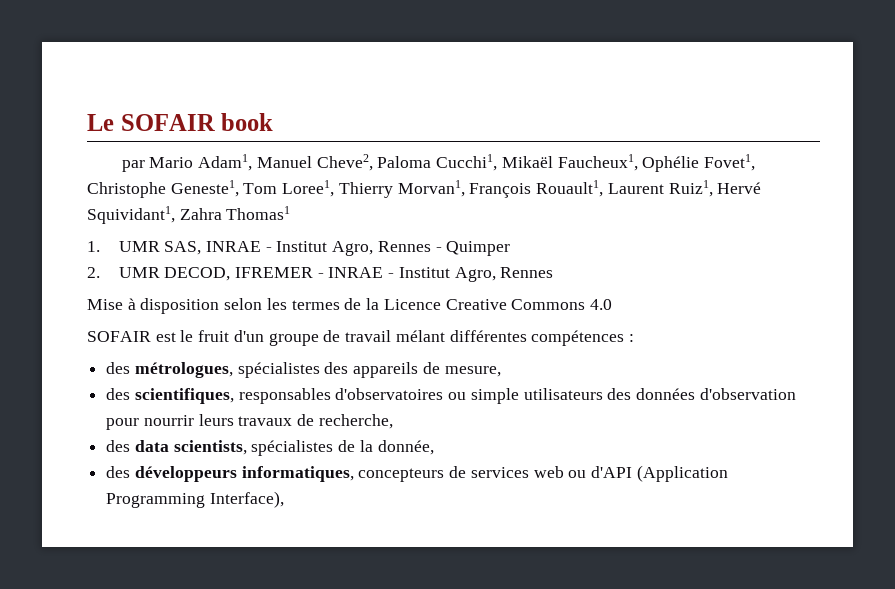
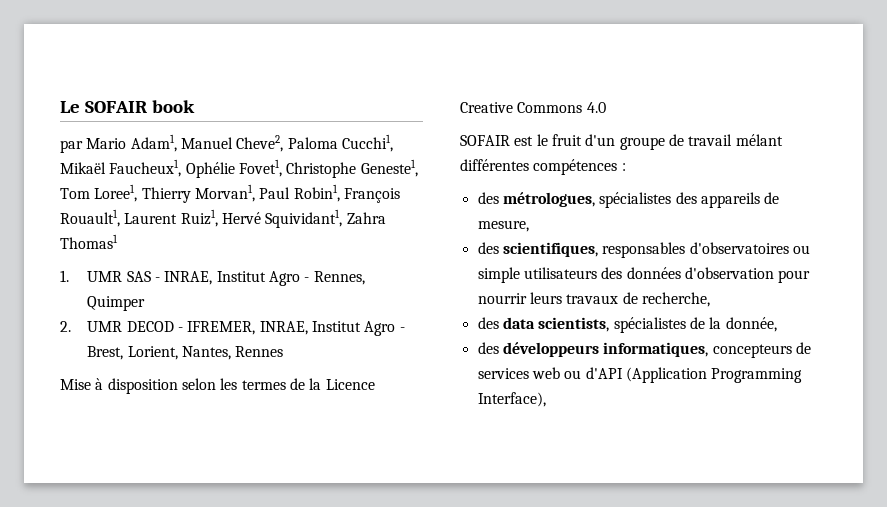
- par Mario Adam1, Manuel Cheve2, Paloma Cucchi1, Mikaël Faucheux1, Ophélie Fovet1, Christophe Geneste1, Tom Loree1, Thierry Morvan1, François Rouault1, Laurent Ruiz1, Hervé Squividant1, Zahra Thomas1
+ par Mario Adam1, Manuel Cheve2, Paloma Cucchi1, Mikaël Faucheux1, Ophélie Fovet1, Christophe Geneste1, Tom Loree1, Thierry Morvan1, Paul Robin1, François Rouault1, Laurent Ruiz1, Hervé Squividant1, Zahra Thomas1
- 1. UMR SAS, INRAE - Institut Agro, Rennes - Quimper
- 2. UMR DECOD, IFREMER - INRAE - Institut Agro, Rennes
+ 1. UMR SAS - INRAE, Institut Agro - Rennes, Quimper
+ 2. UMR DECOD - IFREMER, INRAE, Institut Agro - Brest, Lorient, Nantes, Rennes

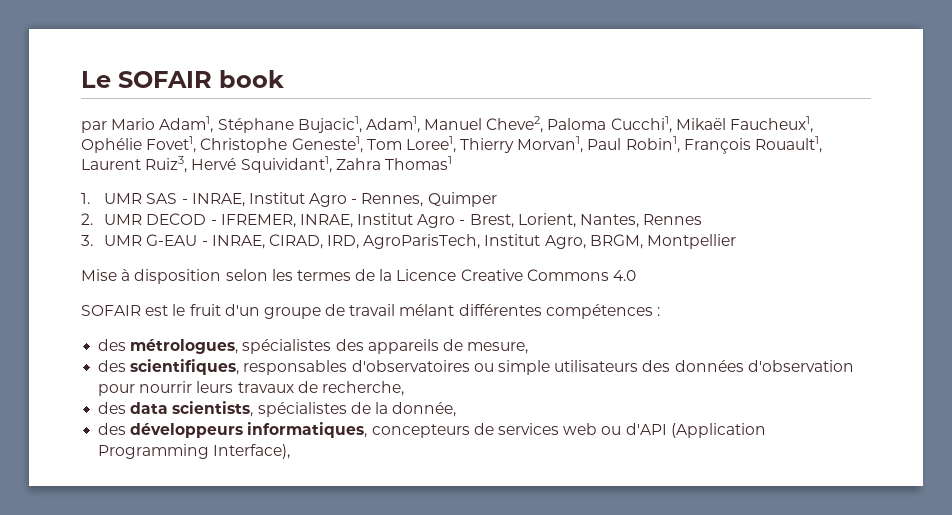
- par Mario Adam1, Manuel Cheve2, Paloma Cucchi1, Mikaël Faucheux1, Ophélie Fovet1, Christophe Geneste1, Tom Loree1, Thierry Morvan1, Paul Robin1, François Rouault1, Laurent Ruiz1, Hervé Squividant1, Zahra Thomas1
+ par Mario Adam1, Stéphane Bujacic1, Adam1, Manuel Cheve2, Paloma Cucchi1, Mikaël Faucheux1, Ophélie Fovet1, Christophe Geneste1, Tom Loree1, Thierry Morvan1, Paul Robin1, François Rouault1, Laurent Ruiz3, Hervé Squividant1, Zahra Thomas1
+ 3. UMR G-EAU - INRAE, CIRAD, IRD, AgroParisTech, Institut Agro, BRGM, Montpellier

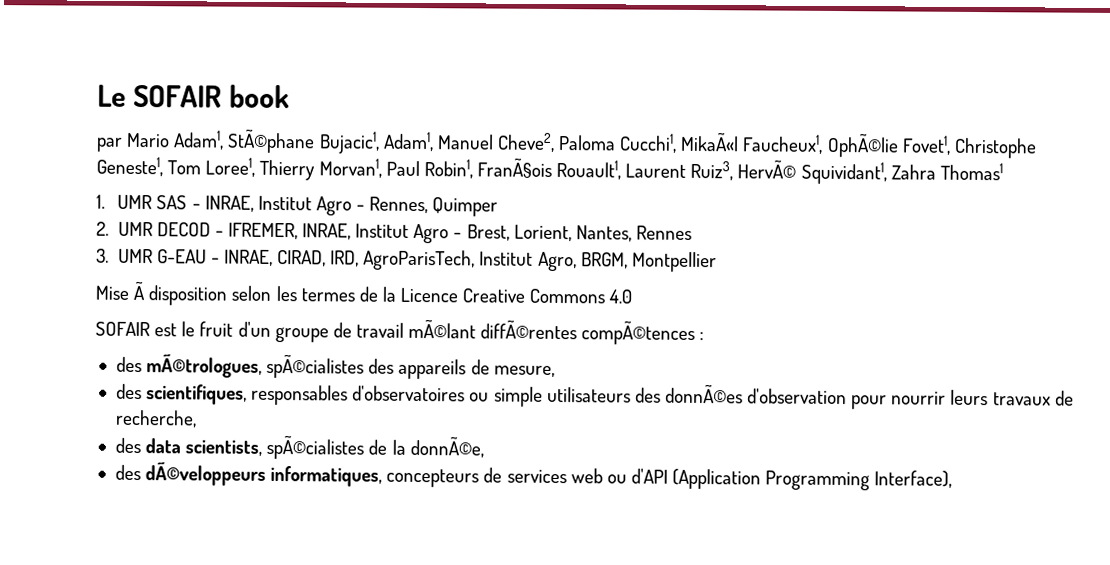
- par Mario Adam1, Stéphane Bujacic1, Adam1, Manuel Cheve2, Paloma Cucchi1, Mikaël Faucheux1, Ophélie Fovet1, Christophe Geneste1, Tom Loree1, Thierry Morvan1, Paul Robin1, François Rouault1, Laurent Ruiz3, Hervé Squividant1, Zahra Thomas1
+ par Mario Adam1, StÃ©phane Bujacic1, Adam1, Manuel Cheve2, Paloma Cucchi1, MikaÃ«l Faucheux1, OphÃ©lie Fovet1, Christophe Geneste1, Tom Loree1, Thierry Morvan1, Paul Robin1, FranÃ§ois Rouault1, Laurent Ruiz3, HervÃ© Squividant1, Zahra Thomas1
- Mise à disposition selon les termes de la Licence Creative Commons 4.0
+ Mise Ã disposition selon les termes de la Licence Creative Commons 4.0
- SOFAIR est le fruit d'un groupe de travail mélant différentes compétences :
+ SOFAIR est le fruit d'un groupe de travail mÃ©lant diffÃ©rentes compÃ©tences :
- des métrologues, spécialistes des appareils de mesure,
+ des mÃ©trologues, spÃ©cialistes des appareils de mesure,
- des scientifiques, responsables d'observatoires ou simple utilisateurs des données d'observation pour nourrir leurs travaux de recherche,
+ des scientifiques, responsables d'observatoires ou simple utilisateurs des donnÃ©es d'observation pour nourrir leurs travaux de recherche,
- des data scientists, spécialistes de la donnée,
- des développeurs informatiques, concepteurs de services web ou d'API (Application Programming Interface),
+ des data scientists, spÃ©cialistes de la donnÃ©e,
+ des dÃ©veloppeurs informatiques, concepteurs de services web ou d'API (Application Programming Interface),

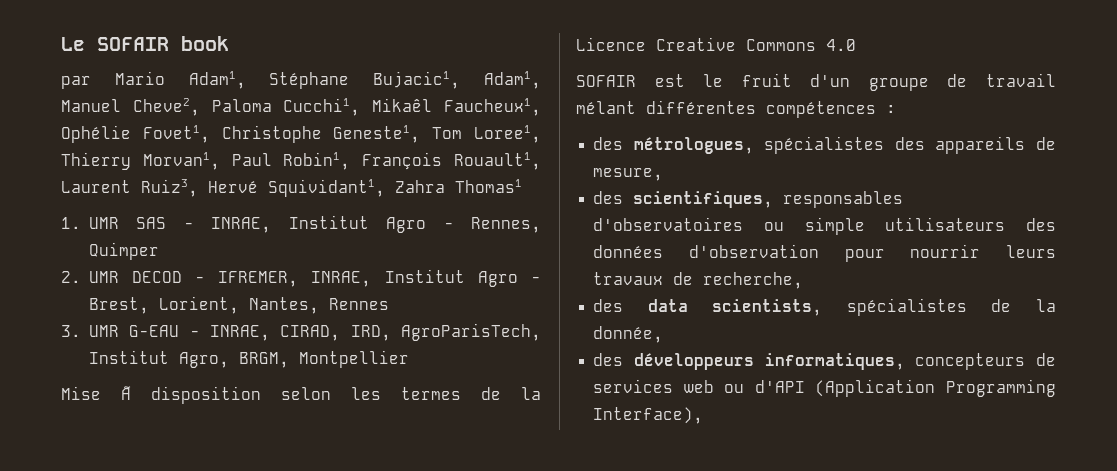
- par Mario Adam1, StÃ©phane Bujacic1, Adam1, Manuel Cheve2, Paloma Cucchi1, MikaÃ«l Faucheux1, OphÃ©lie Fovet1, Christophe Geneste1, Tom Loree1, Thierry Morvan1, Paul Robin1, FranÃ§ois Rouault1, Laurent Ruiz3, HervÃ© Squividant1, Zahra Thomas1
+ par Mario Adam1, Stéphane Bujacic1, Adam1, Manuel Cheve2, Paloma Cucchi1, Mikaêl Faucheux1, Ophélie Fovet1, Christophe Geneste1, Tom Loree1, Thierry Morvan1, Paul Robin1, François Rouault1, Laurent Ruiz3, Hervé Squividant1, Zahra Thomas1
- SOFAIR est le fruit d'un groupe de travail mÃ©lant diffÃ©rentes compÃ©tences :
+ SOFAIR est le fruit d'un groupe de travail mélant différentes compétences :
- des mÃ©trologues, spÃ©cialistes des appareils de mesure,
+ des métrologues, spécialistes des appareils de mesure,
- des scientifiques, responsables d'observatoires ou simple utilisateurs des donnÃ©es d'observation pour nourrir leurs travaux de recherche,
+ des scientifiques, responsables d'observatoires ou simple utilisateurs des données d'observation pour nourrir leurs travaux de recherche,
- des data scientists, spÃ©cialistes de la donnÃ©e,
- des dÃ©veloppeurs informatiques, concepteurs de services web ou d'API (Application Programming Interface),
+ des data scientists, spécialistes de la donnée,
+ des développeurs informatiques, concepteurs de services web ou d'API (Application Programming Interface),

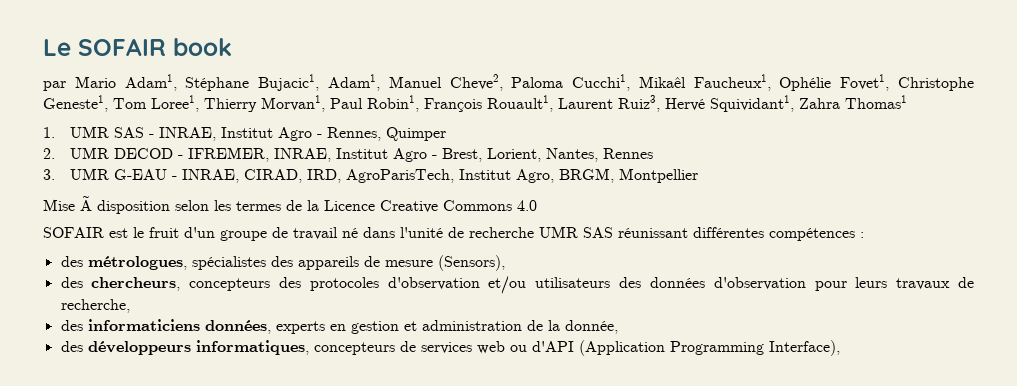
- SOFAIR est le fruit d'un groupe de travail mélant différentes compétences :
+ SOFAIR est le fruit d'un groupe de travail né dans l'unité de recherche UMR SAS réunissant différentes compétences :
- des métrologues, spécialistes des appareils de mesure,
- des scientifiques, responsables d'observatoires ou simple utilisateurs des données d'observation pour nourrir leurs travaux de recherche,
+ des métrologues, spécialistes des appareils de mesure (Sensors),
+ des chercheurs, concepteurs des protocoles d'observation et/ou utilisateurs des données d'observation pour leurs travaux de recherche,
- des data scientists, spécialistes de la donnée,
+ des informaticiens données, experts en gestion et administration de la donnée,

